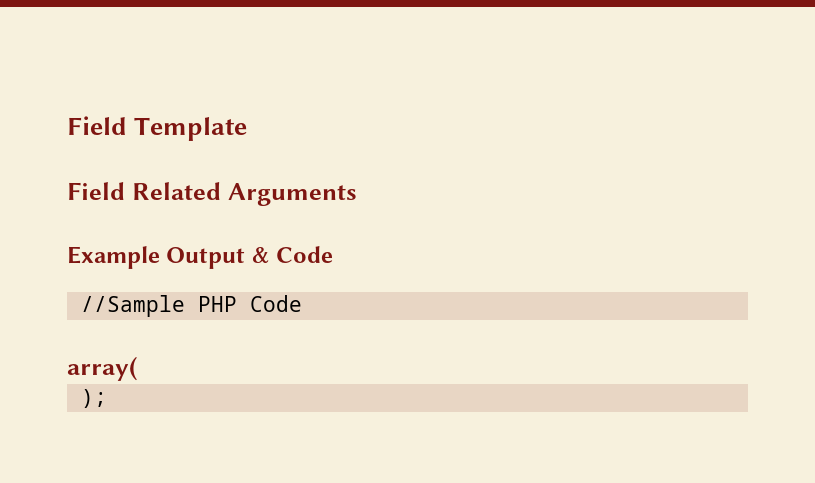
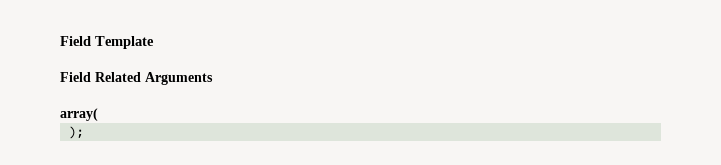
- Example Output & Code
- //Sample PHP Code

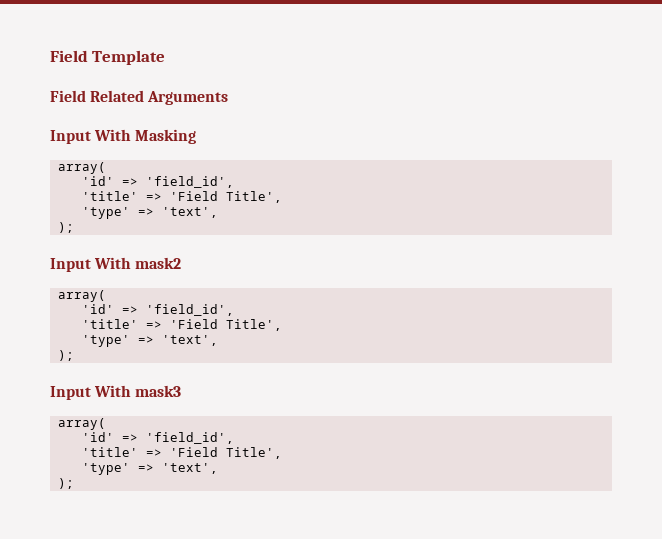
+ Input With Masking
  array(
+ 'id' => 'field_id',
+ 'title' => 'Field Title',
+ 'type' => 'text',
+ );
+ Input With mask2
+ array(
+ 'id' => 'field_id',
+ 'title' => 'Field Title',
+ 'type' => 'text',
+ );
+ Input With mask3
+ array(
+ 'id' => 'field_id',
+ 'title' => 'Field Title',
+ 'type' => 'text',

